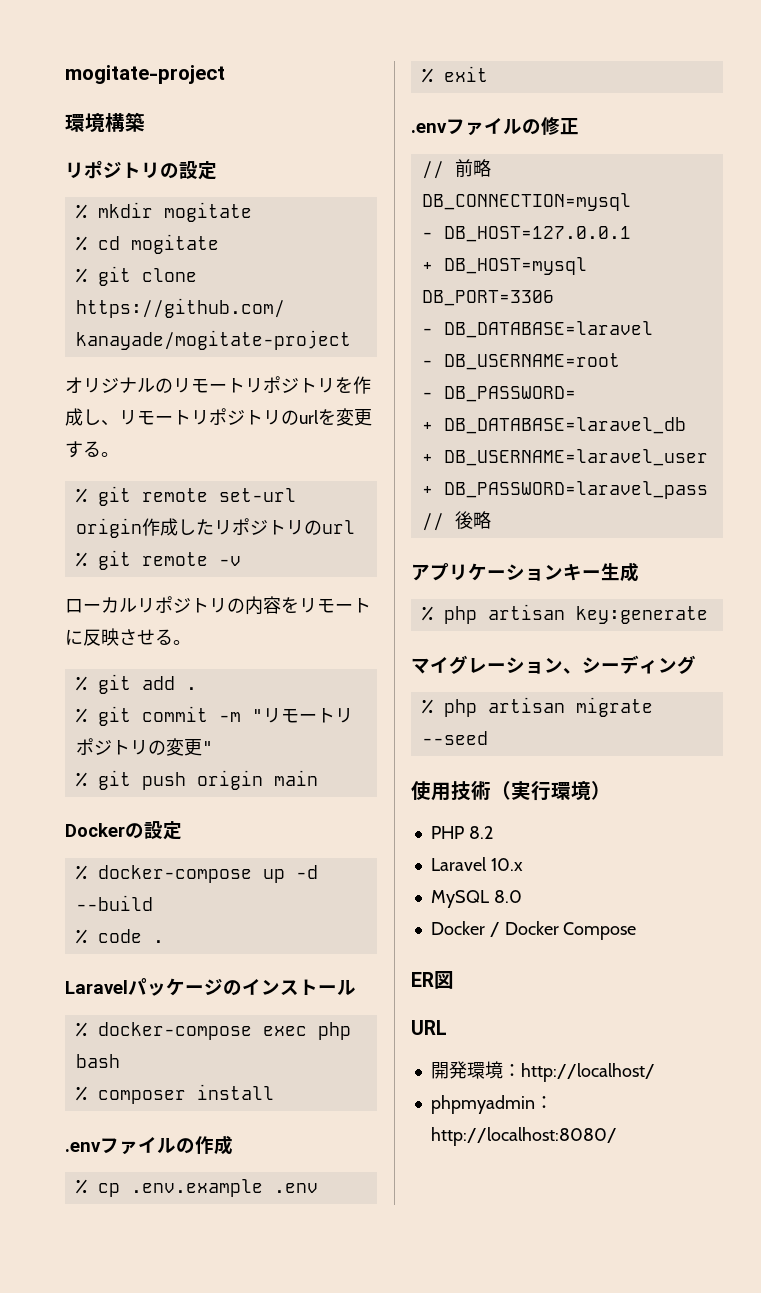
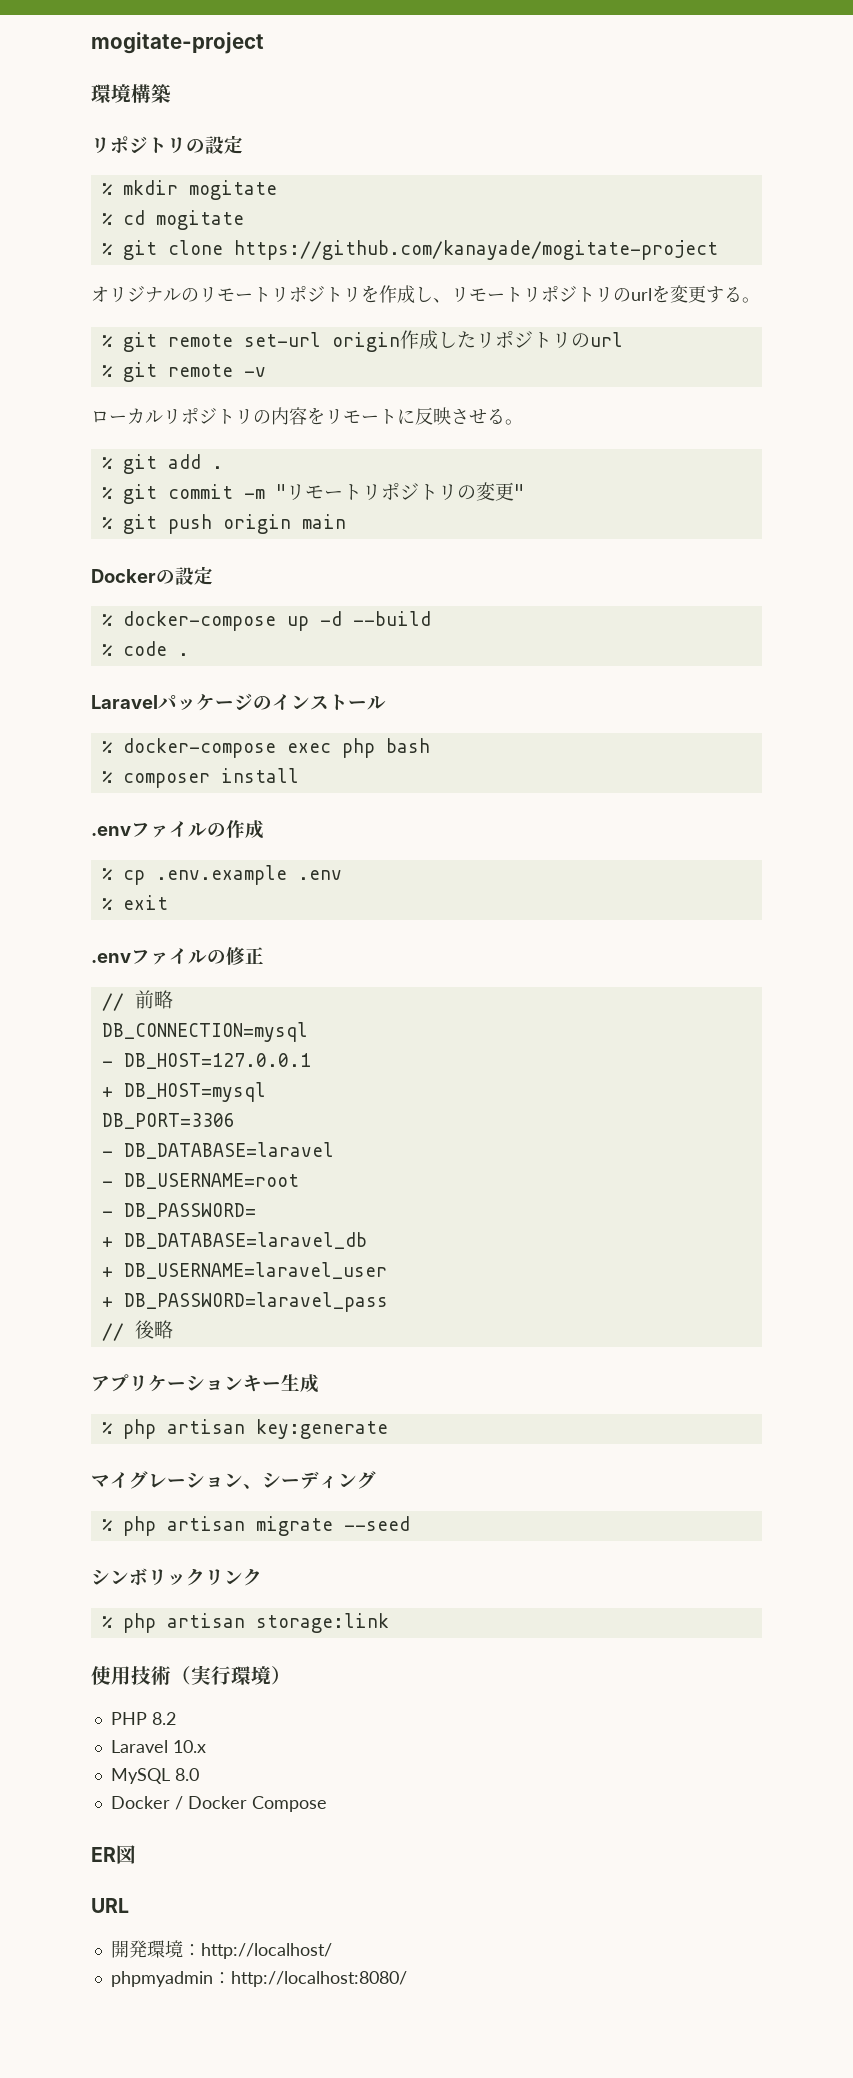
+ シンボリックリンク
+ % php artisan storage:link

